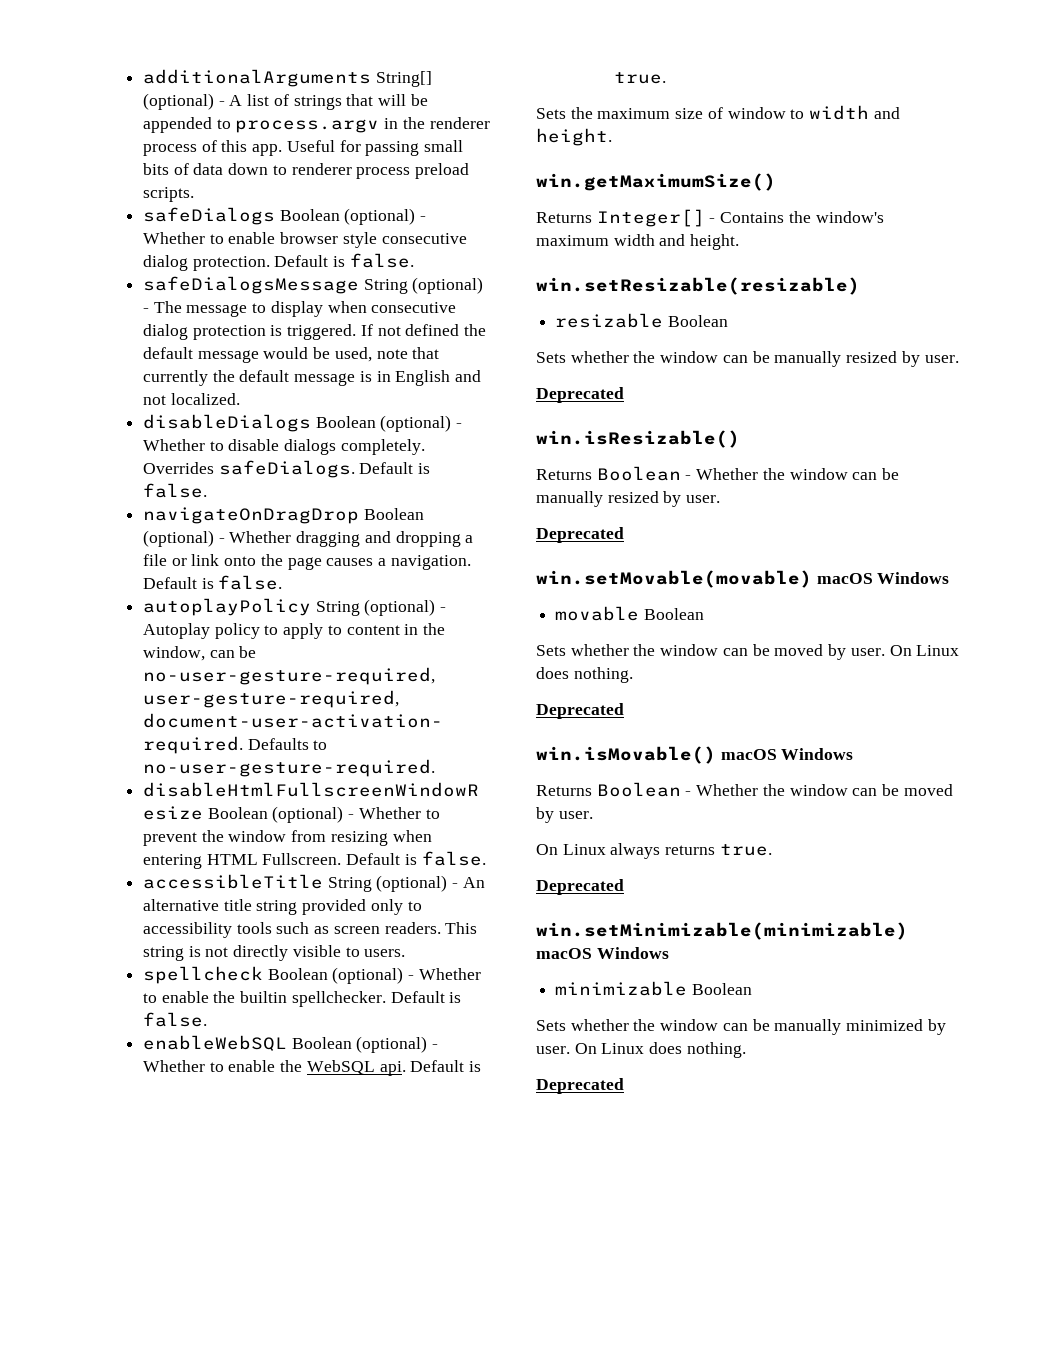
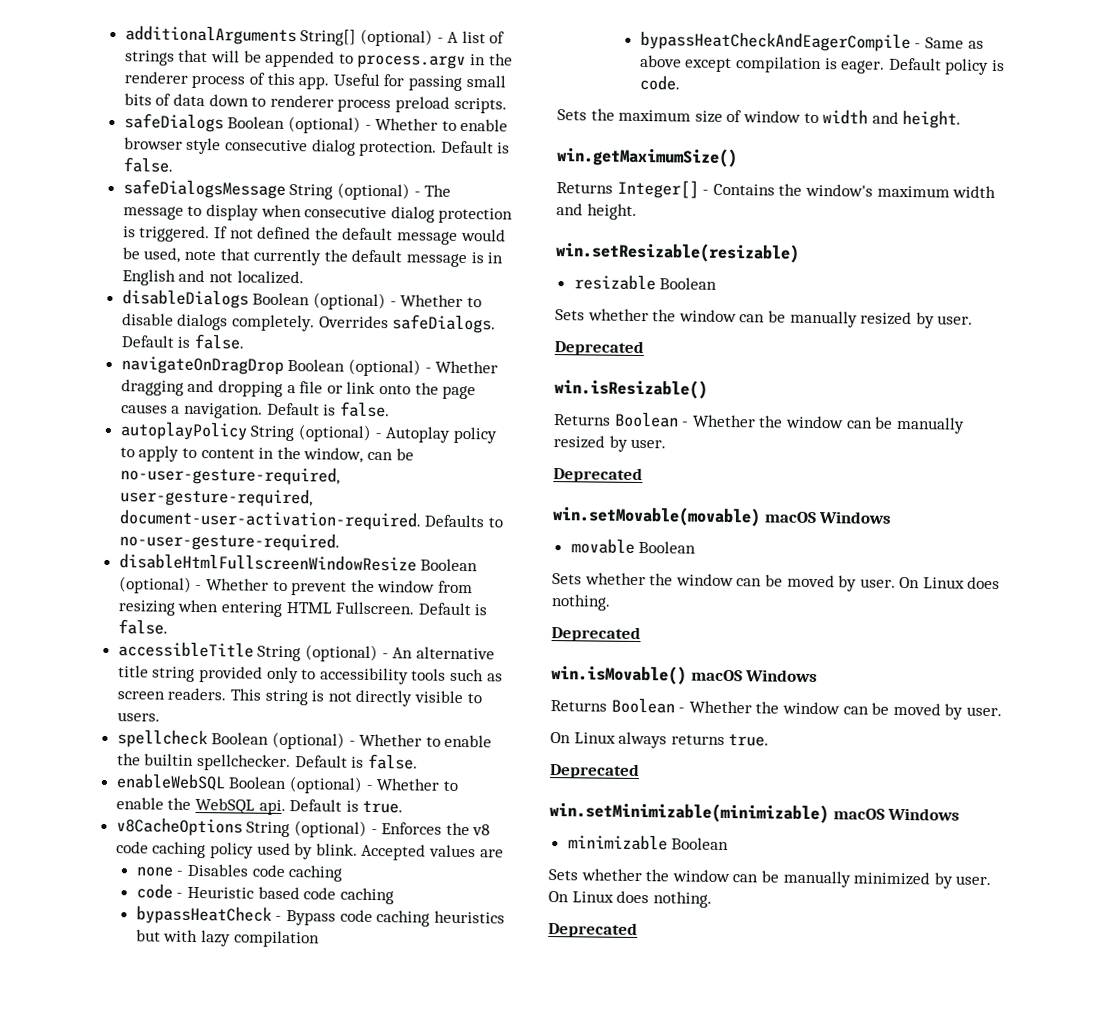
+ v8CacheOptions String (optional) - Enforces the v8 code caching policy used by blink. Accepted values are
+ none - Disables code caching
+ code - Heuristic based code caching
+ bypassHeatCheck - Bypass code caching heuristics but with lazy compilation
+ bypassHeatCheckAndEagerCompile - Same as above except compilation is eager. Default policy is code.

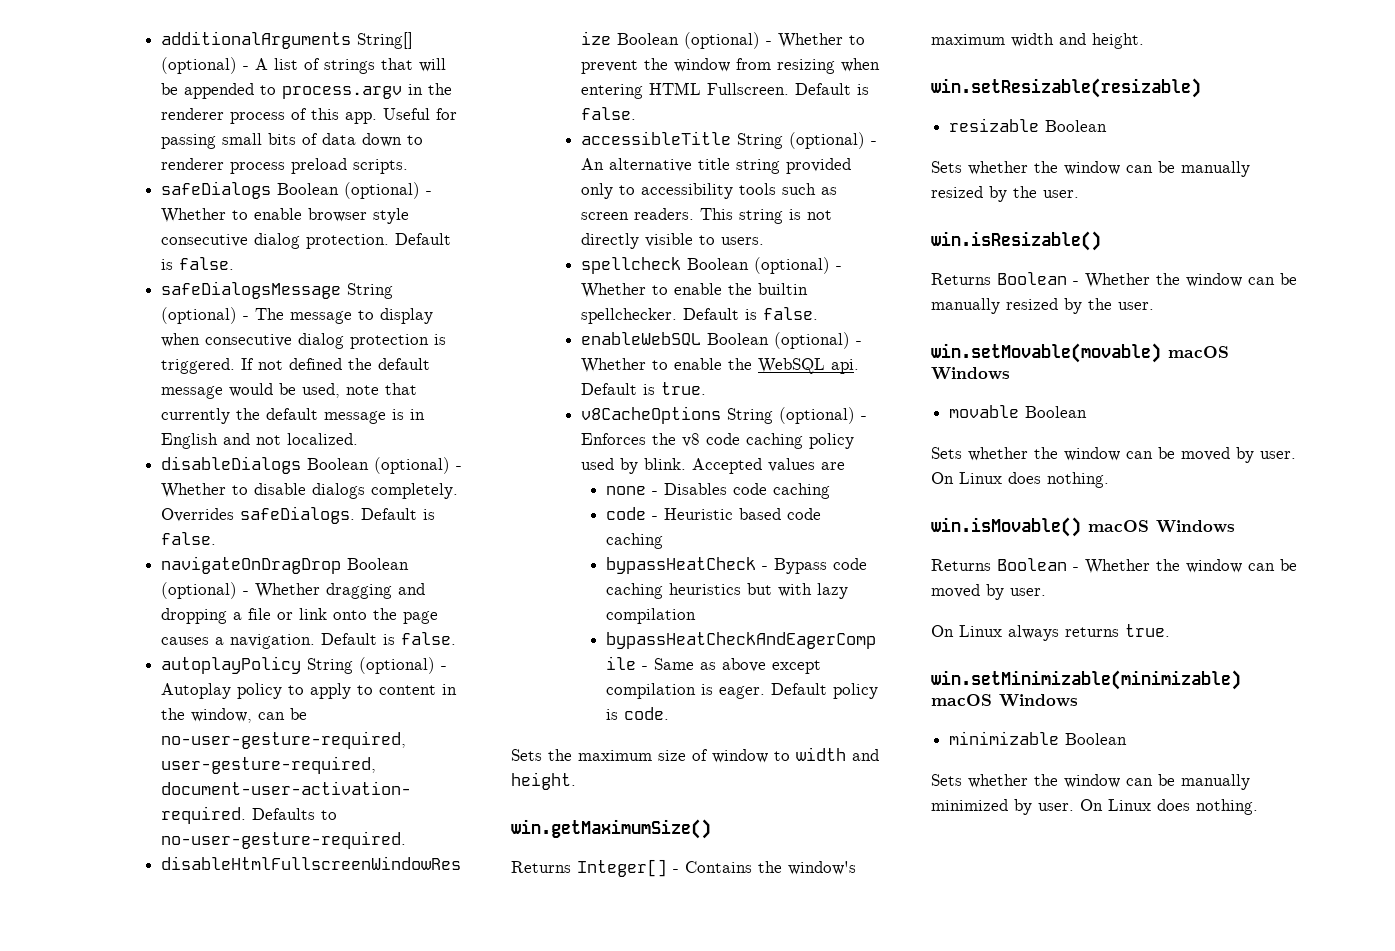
- Sets whether the window can be manually resized by user.
- Deprecated
+ Sets whether the window can be manually resized by the user.
- Returns Boolean - Whether the window can be manually resized by user.
- Deprecated
+ Returns Boolean - Whether the window can be manually resized by the user.
  Sets whether the window can be moved by user. On Linux does nothing.
- Deprecated
  On Linux always returns true.
- Deprecated
  Sets whether the window can be manually minimized by user. On Linux does nothing.
- Deprecated

